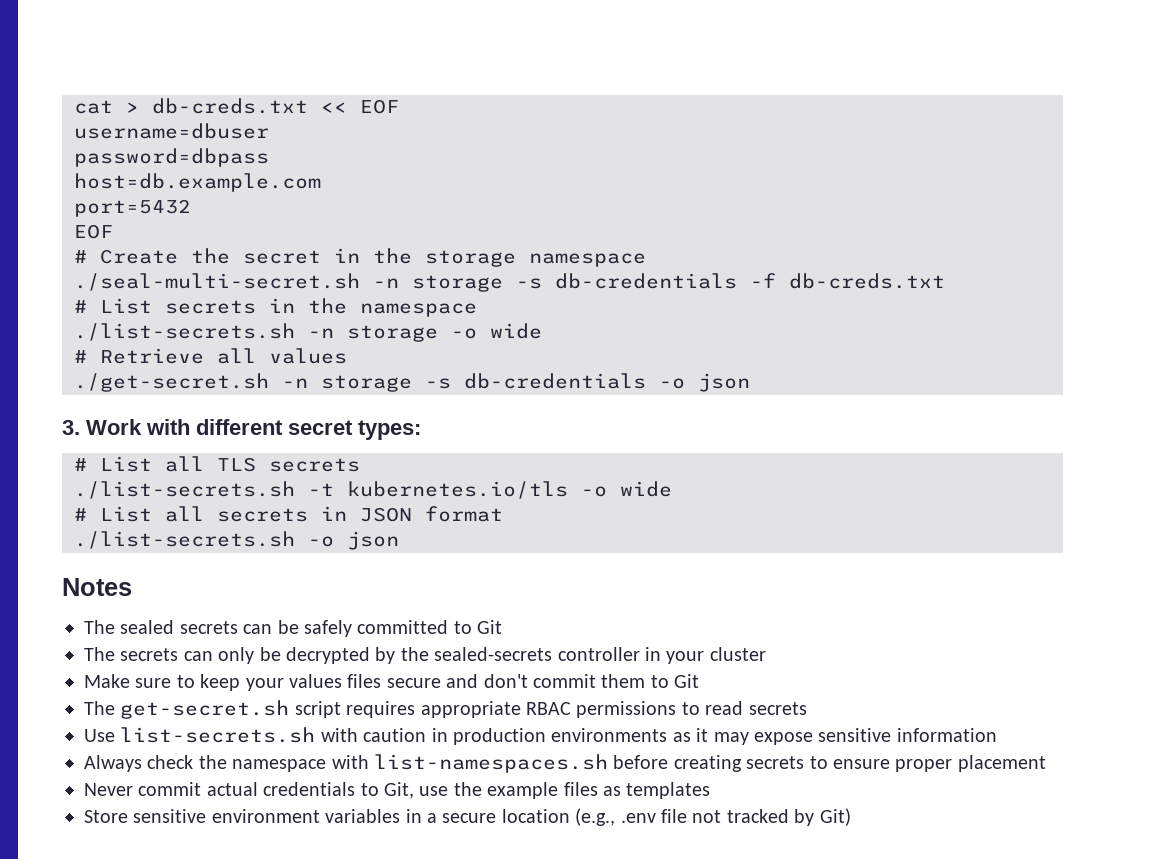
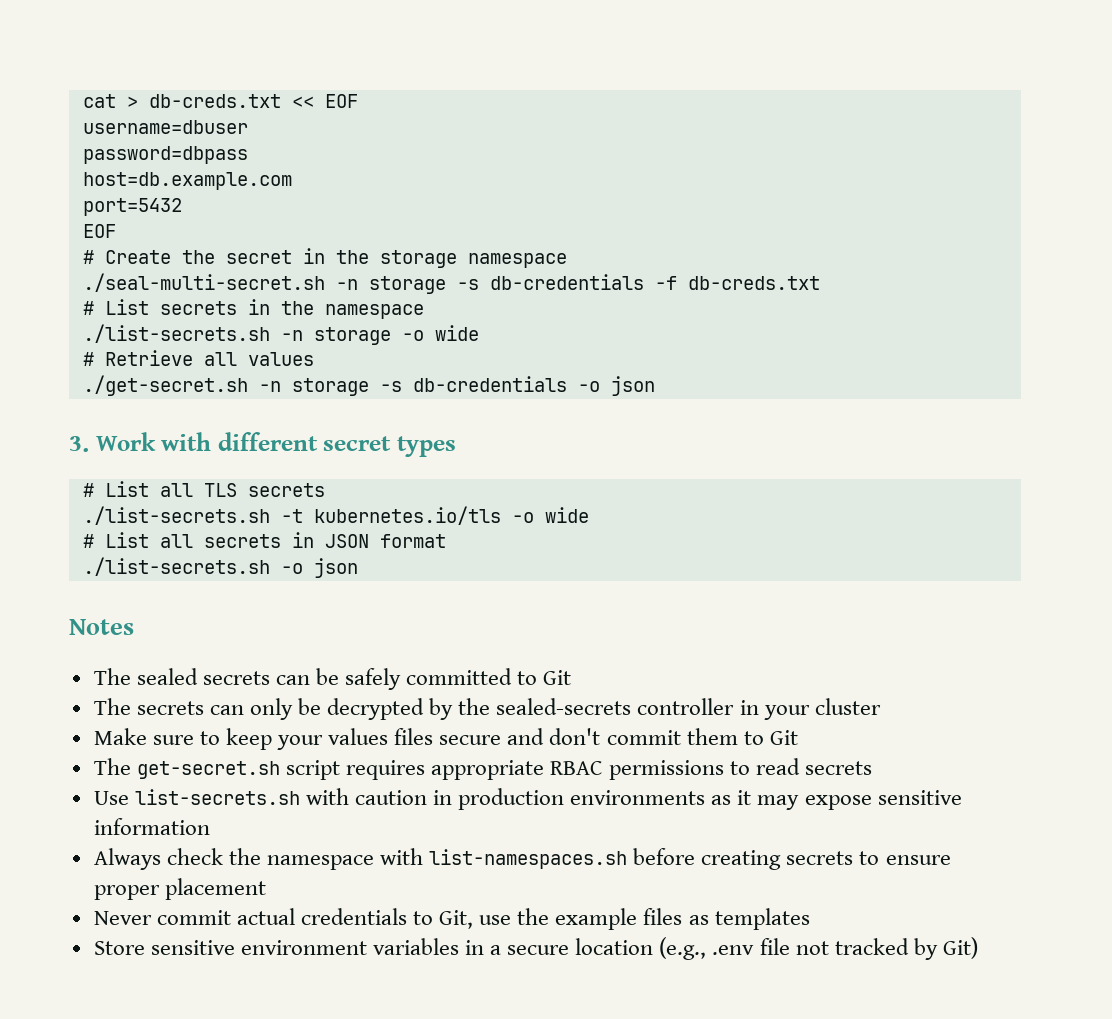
- 3. Work with different secret types:
+ 3. Work with different secret types

